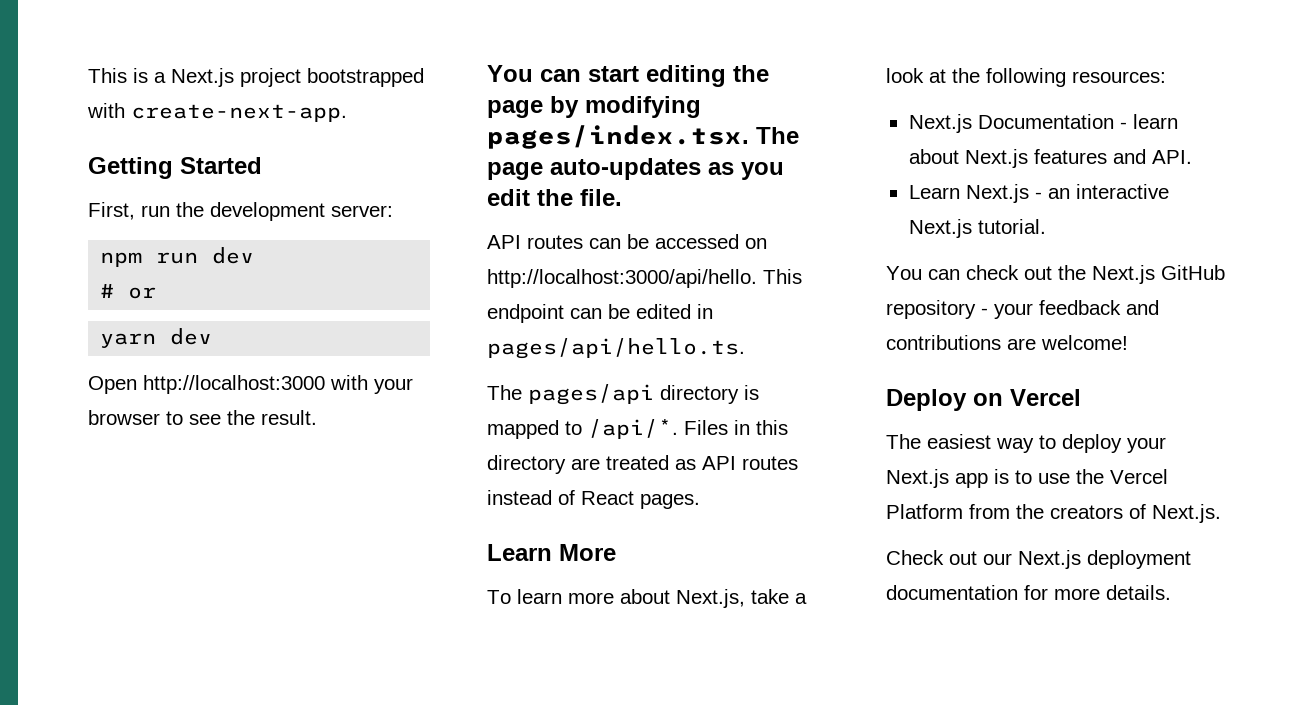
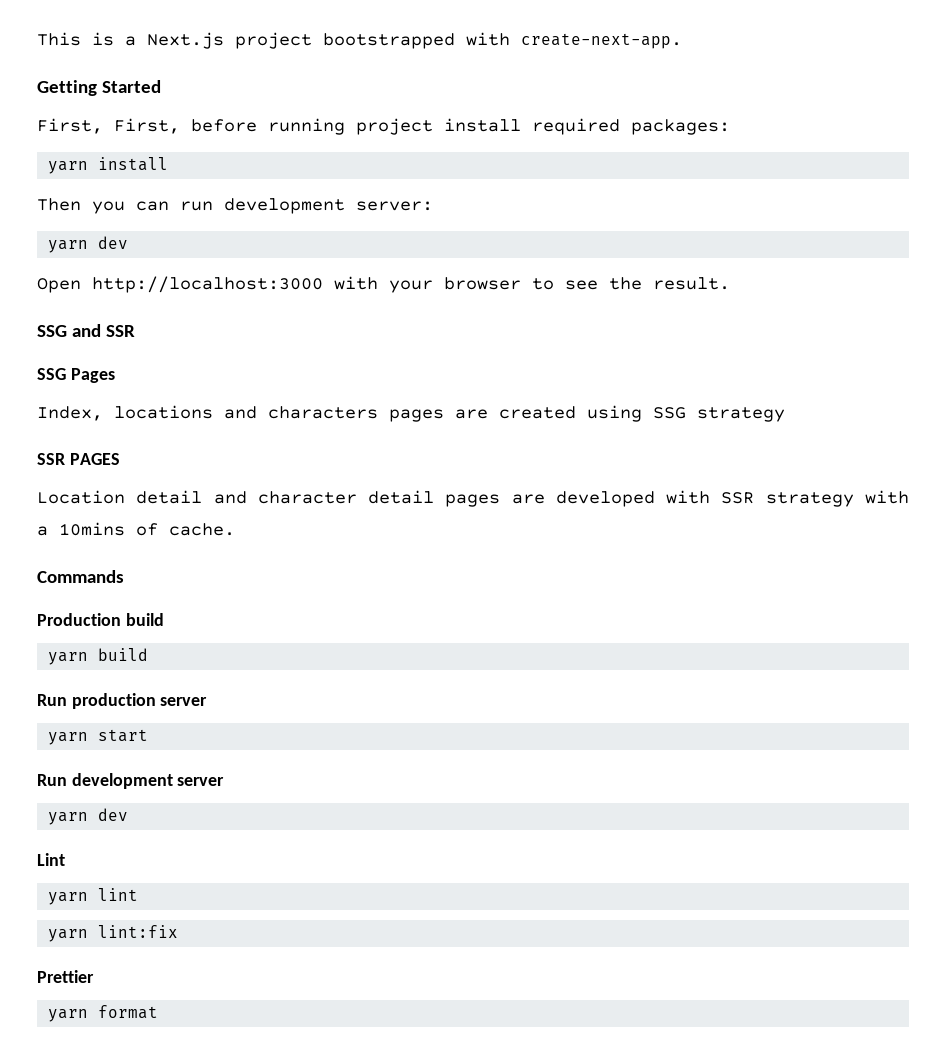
- First, run the development server:
- npm run dev
- # or
+ First, First, before running project install required packages:
+ yarn install
+ Then you can run development server:
- You can start editing the page by modifying pages/index.tsx. The page auto-updates as you edit the file.
- API routes can be accessed on http://localhost:3000/api/hello. This endpoint can be edited in pages/api/hello.ts.
- The pages/api directory is mapped to /api/*. Files in this directory are treated as API routes instead of React pages.
- Learn More
- To learn more about Next.js, take a look at the following resources:
- Next.js Documentation - learn about Next.js features and API.
- Learn Next.js - an interactive Next.js tutorial.
- You can check out the Next.js GitHub repository - your feedback and contributions are welcome!
- Deploy on Vercel
- The easiest way to deploy your Next.js app is to use the Vercel Platform from the creators of Next.js.
- Check out our Next.js deployment documentation for more details.
+ SSG and SSR
+ SSG Pages
+ Index, locations and characters pages are created using SSG strategy
+ SSR PAGES
+ Location detail and character detail pages are developed with SSR strategy with a 10mins of cache.
+ Commands
+ Production build
+ yarn build
+ Run production server
+ yarn start
+ Run development server
+ yarn dev
+ Lint
+ yarn lint
+ yarn lint:fix
+ Prettier
+ yarn format

